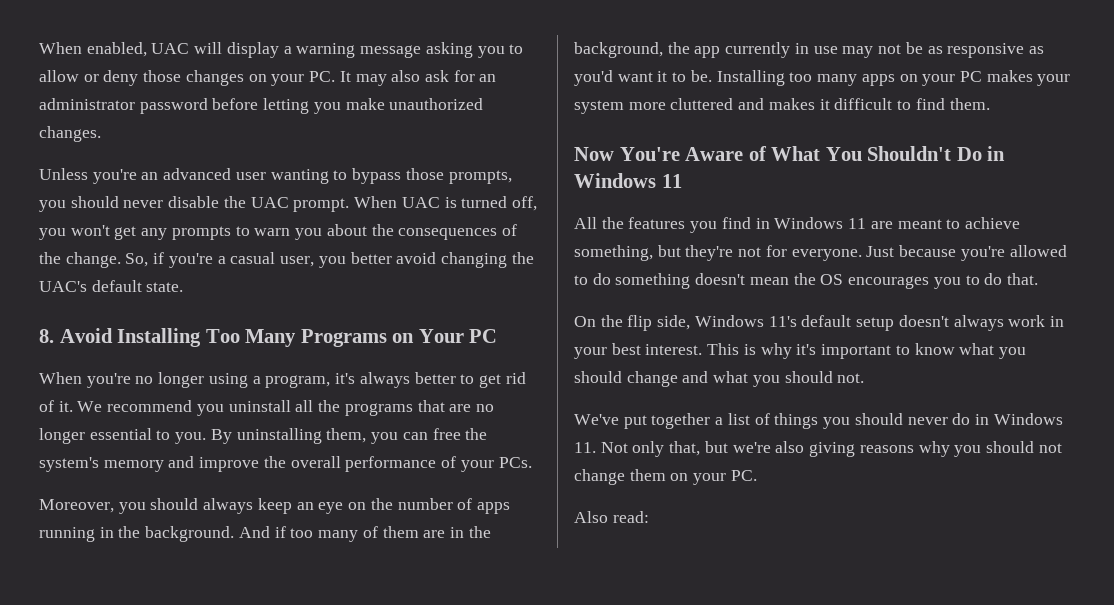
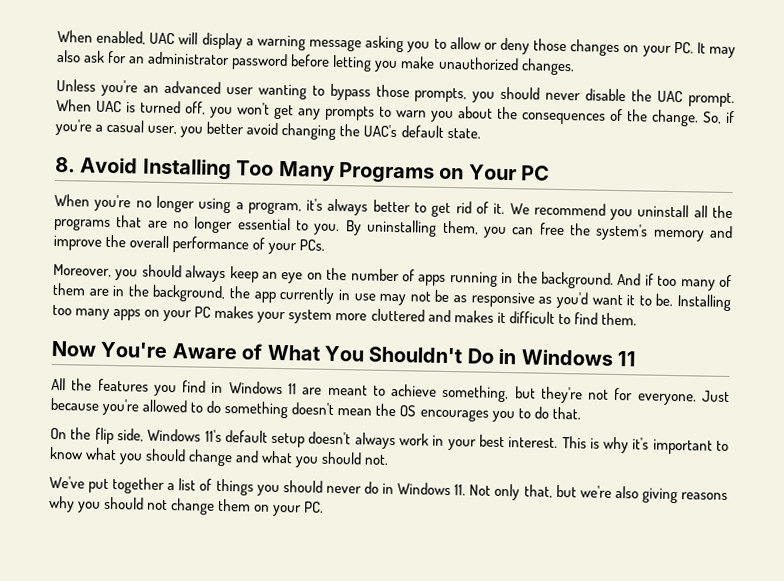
- Also read:

